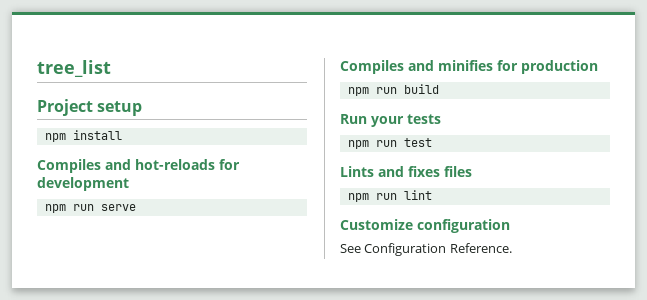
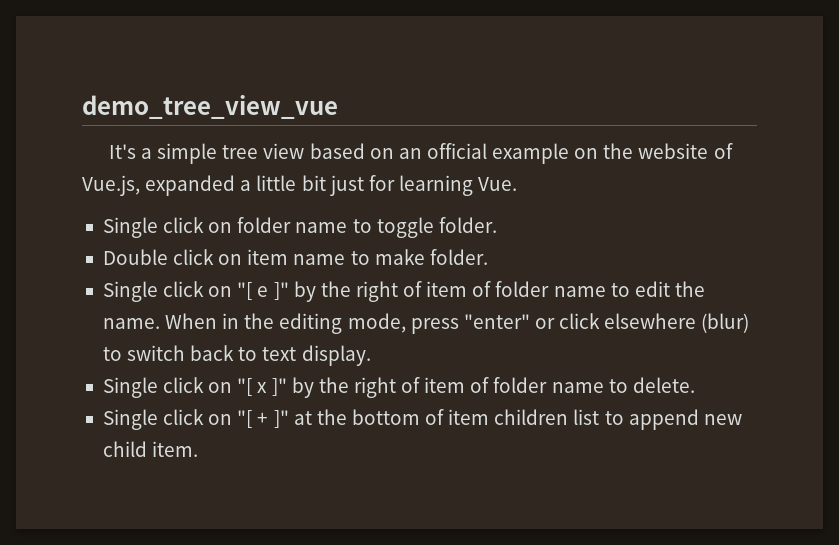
- tree_list
- Project setup
- npm install
- Compiles and hot-reloads for development
- npm run serve
- Compiles and minifies for production
- npm run build
- Run your tests
- npm run test
- Lints and fixes files
- npm run lint
- Customize configuration
- See Configuration Reference.
+ demo_tree_view_vue
+ It's a simple tree view based on an official example on the website of Vue.js, expanded a little bit just for learning Vue.
+ Single click on folder name to toggle folder.
+ Double click on item name to make folder.
+ Single click on "[ e ]" by the right of item of folder name to edit the name. When in the editing mode, press "enter" or click elsewhere (blur) to switch back to text display.
+ Single click on "[ x ]" by the right of item of folder name to delete.
+ Single click on "[ + ]" at the bottom of item children list to append new child item.

